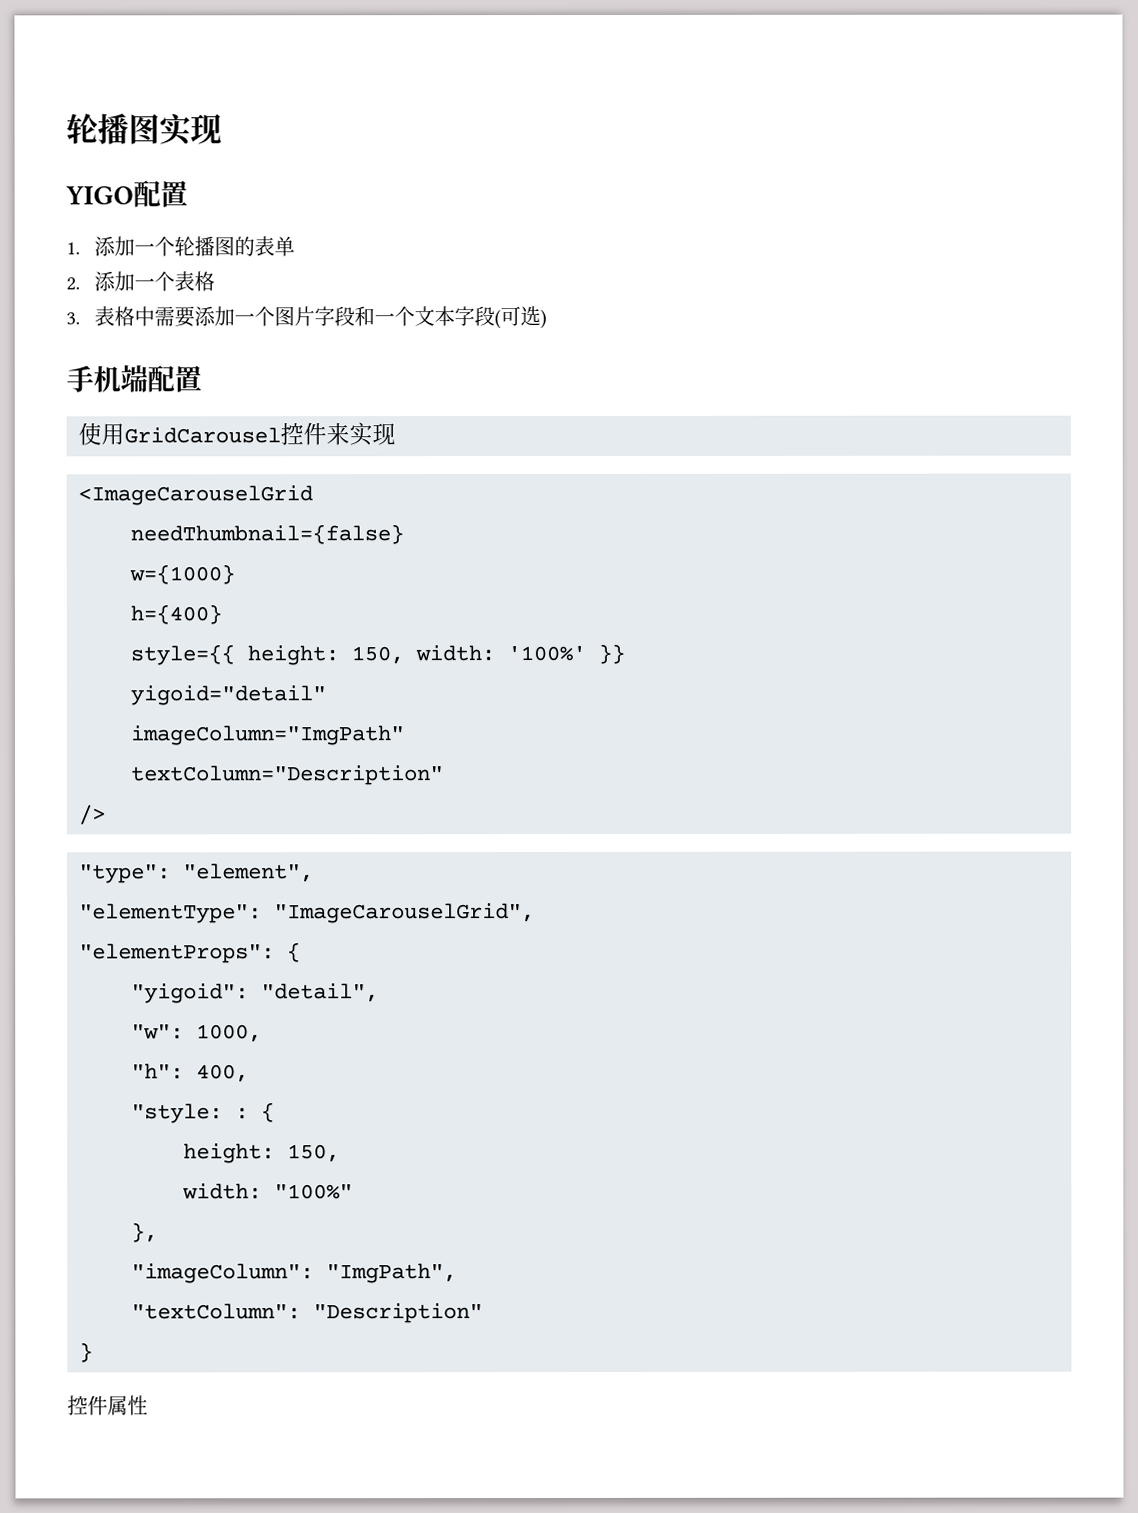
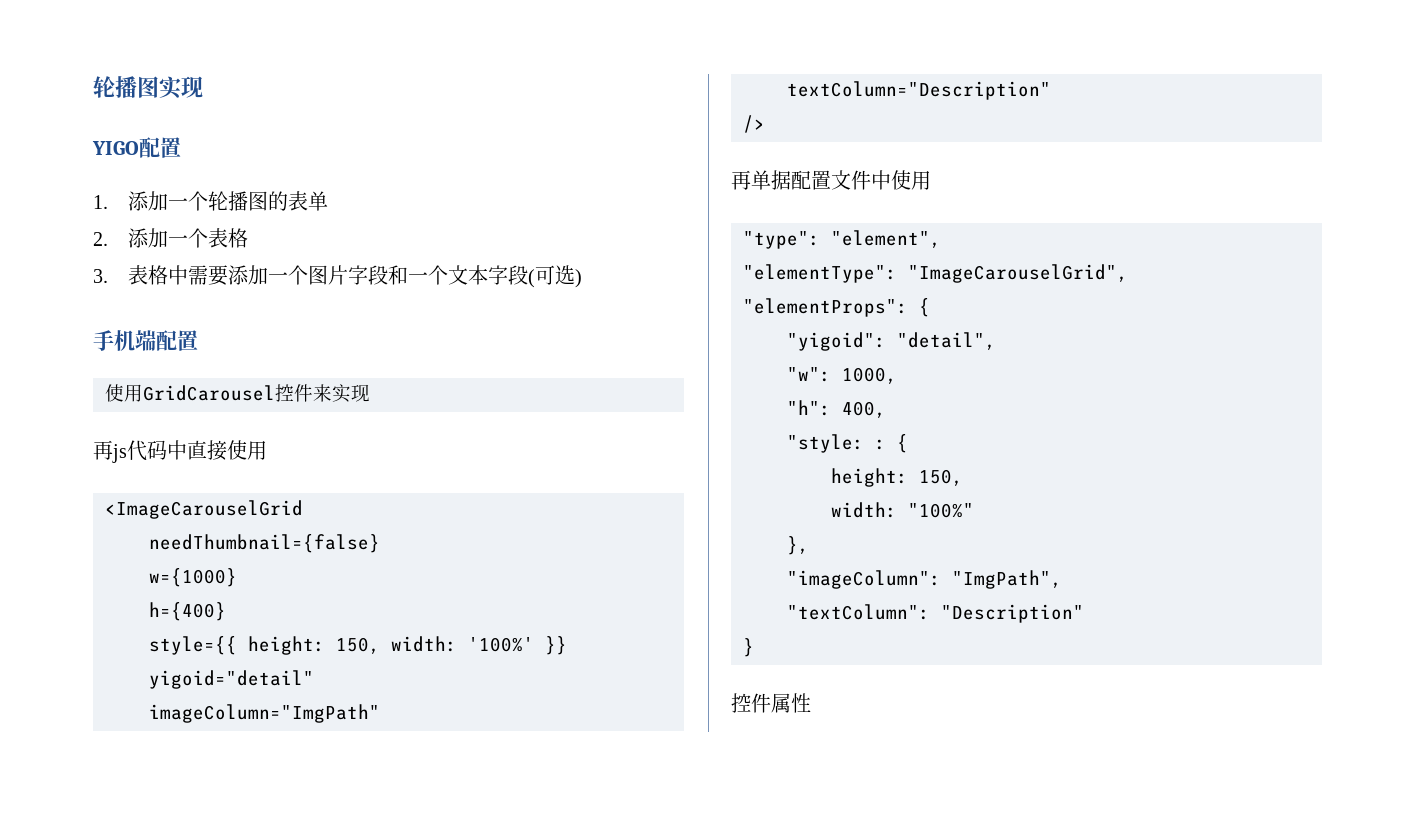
+ 再js代码中直接使用
+ 再单据配置文件中使用

